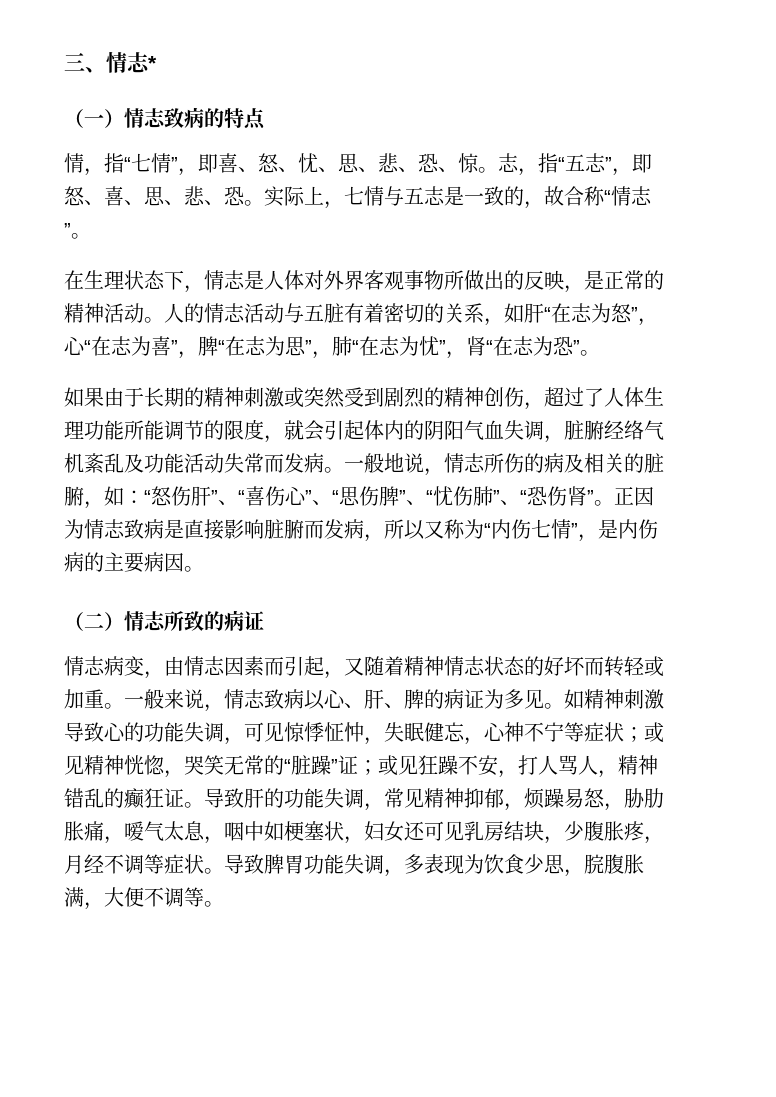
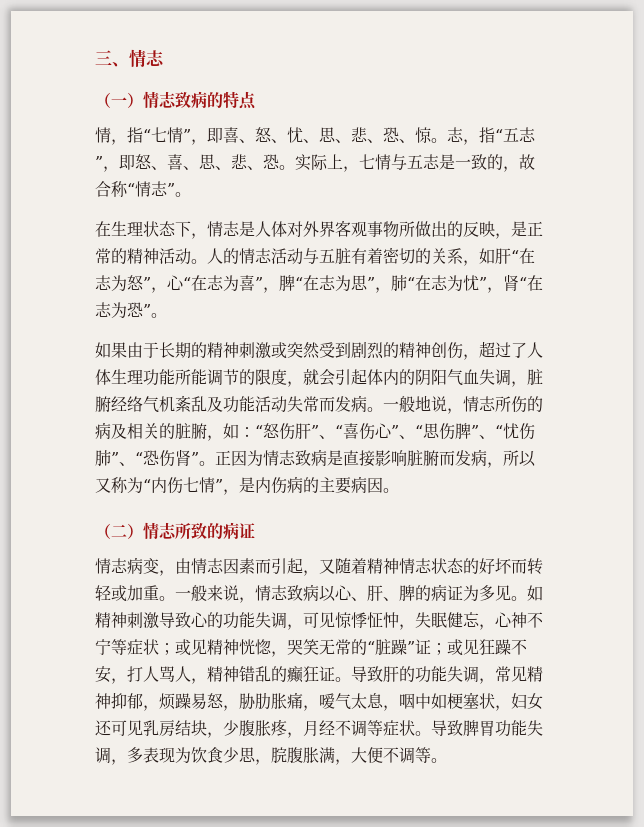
- 三、情志*
+ 三、情志

